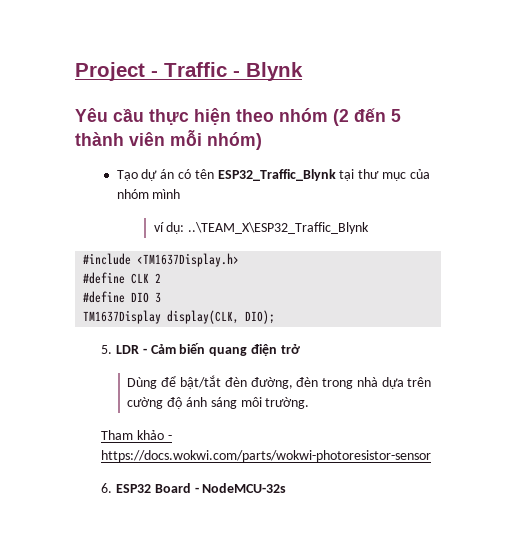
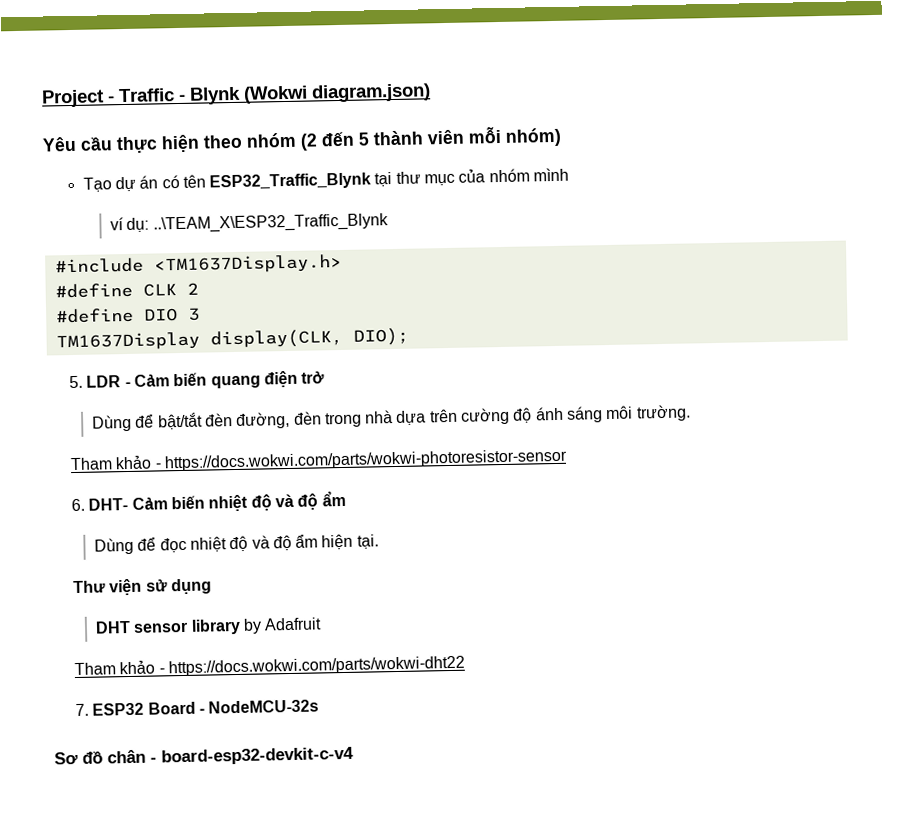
- Project - Traffic - Blynk
+ Project - Traffic - Blynk (Wokwi diagram.json)
- 6. ESP32 Board - NodeMCU-32s
+ 6. DHT- Cảm biến nhiệt độ và độ ẩm
+ Dùng để đọc nhiệt độ và độ ẩm hiện tại.
+ Thư viện sử dụng
+ DHT sensor library by Adafruit
+ Tham khảo - https://docs.wokwi.com/parts/wokwi-dht22
+ 7. ESP32 Board - NodeMCU-32s
+ Sơ đồ chân - board-esp32-devkit-c-v4

